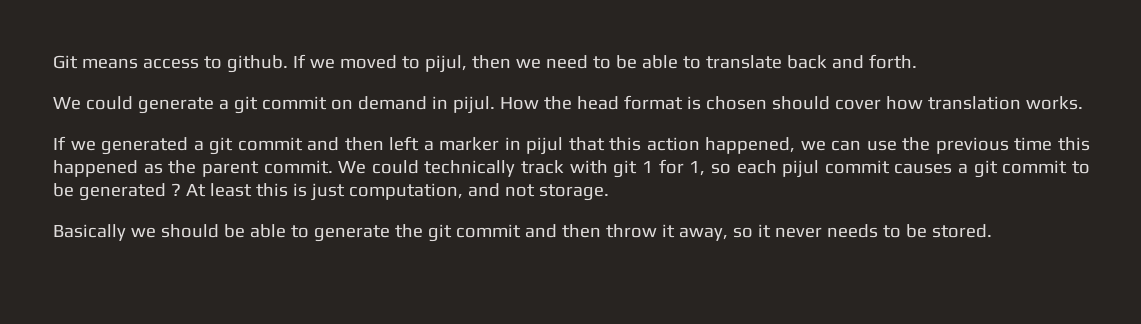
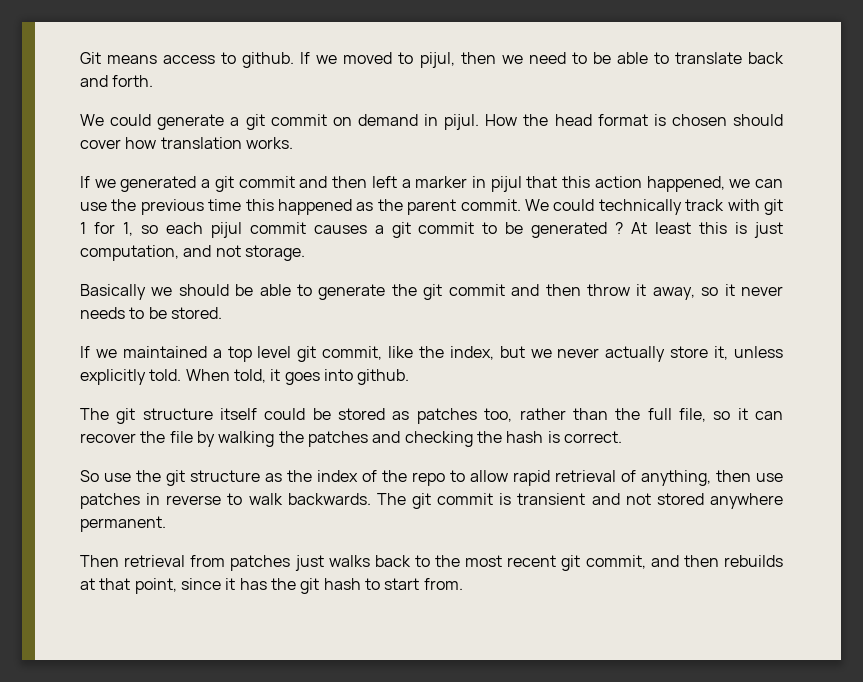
+ If we maintained a top level git commit, like the index, but we never actually store it, unless explicitly told. When told, it goes into github.
+ The git structure itself could be stored as patches too, rather than the full file, so it can recover the file by walking the patches and checking the hash is correct.
+ So use the git structure as the index of the repo to allow rapid retrieval of anything, then use patches in reverse to walk backwards. The git commit is transient and not stored anywhere permanent.
+ Then retrieval from patches just walks back to the most recent git commit, and then rebuilds at that point, since it has the git hash to start from.

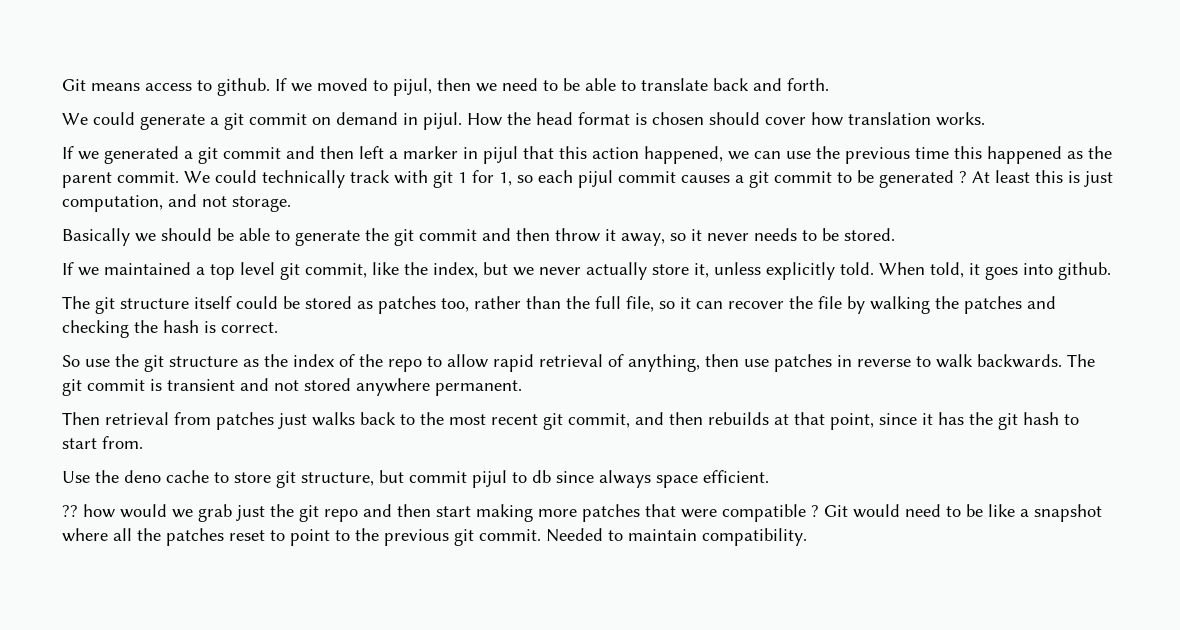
+ Use the deno cache to store git structure, but commit pijul to db since always space efficient.
+ ?? how would we grab just the git repo and then start making more patches that were compatible ? Git would need to be like a snapshot where all the patches reset to point to the previous git commit. Needed to maintain compatibility.

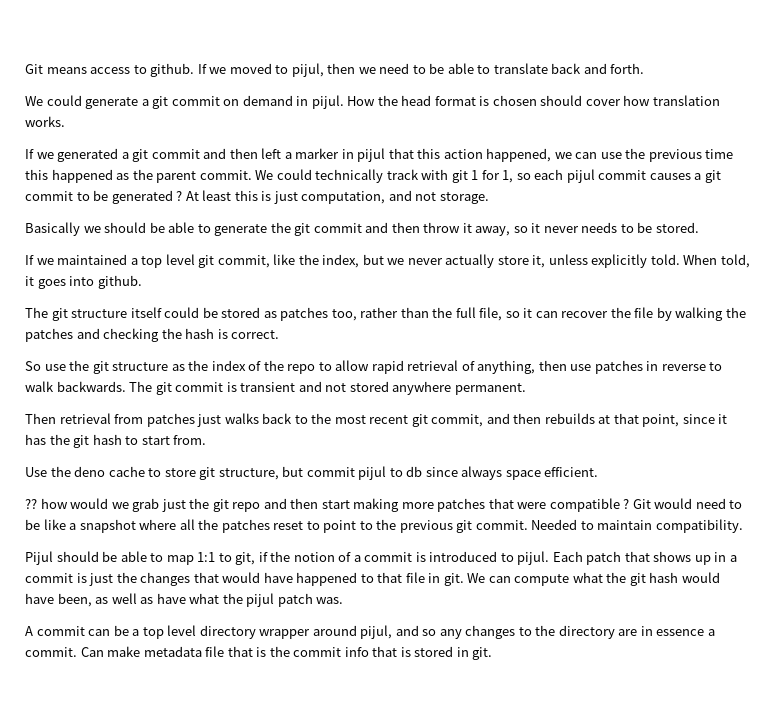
+ Pijul should be able to map 1:1 to git, if the notion of a commit is introduced to pijul. Each patch that shows up in a commit is just the changes that would have happened to that file in git. We can compute what the git hash would have been, as well as have what the pijul patch was.
+ A commit can be a top level directory wrapper around pijul, and so any changes to the directory are in essence a commit. Can make metadata file that is the commit info that is stored in git.

